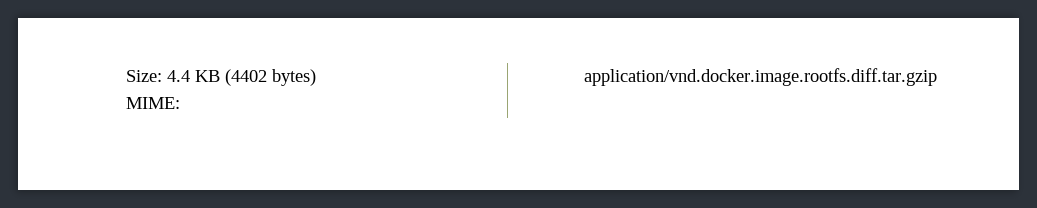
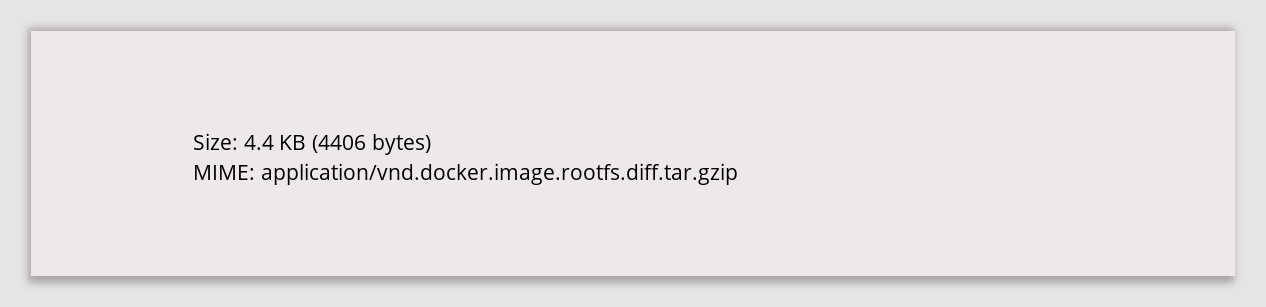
- Size: 4.4 KB (4402 bytes)
+ Size: 4.4 KB (4406 bytes)

